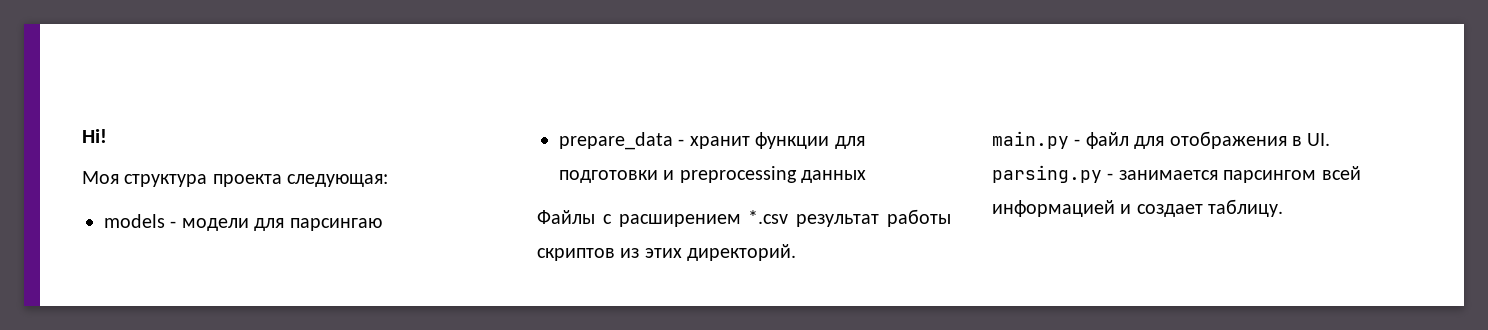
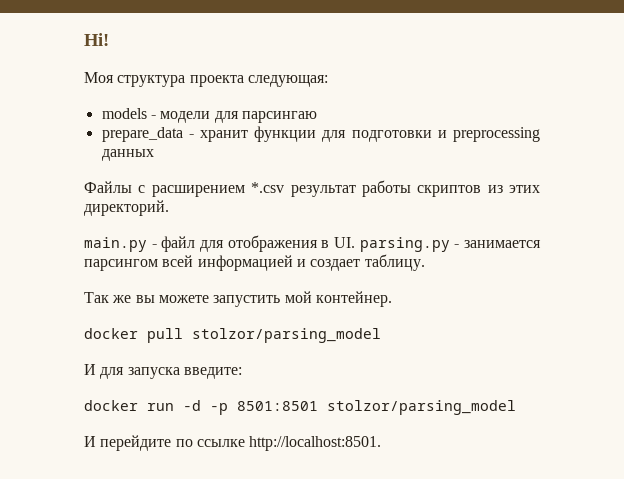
+ Так же вы можете запустить мой контейнер.
+ docker pull stolzor/parsing_model
+ И для запуска введите:
+ docker run -d -p 8501:8501 stolzor/parsing_model
+ И перейдите по ссылке http://localhost:8501.

